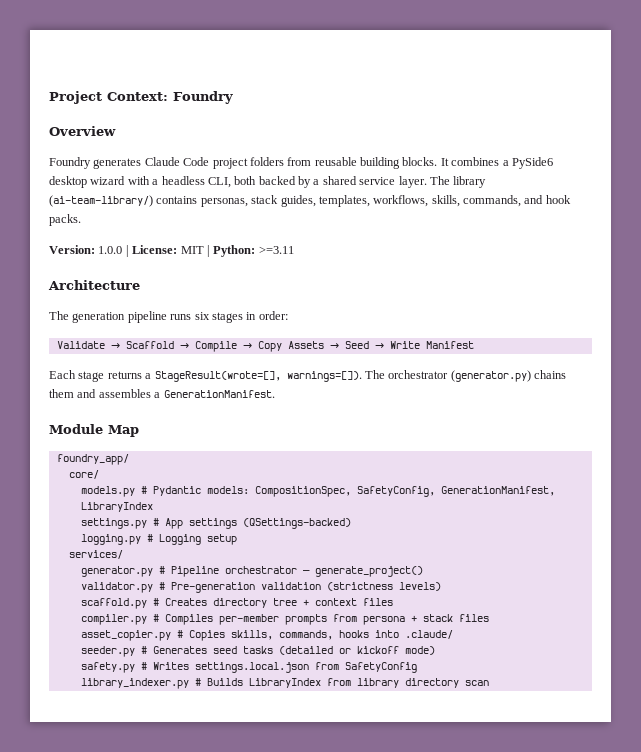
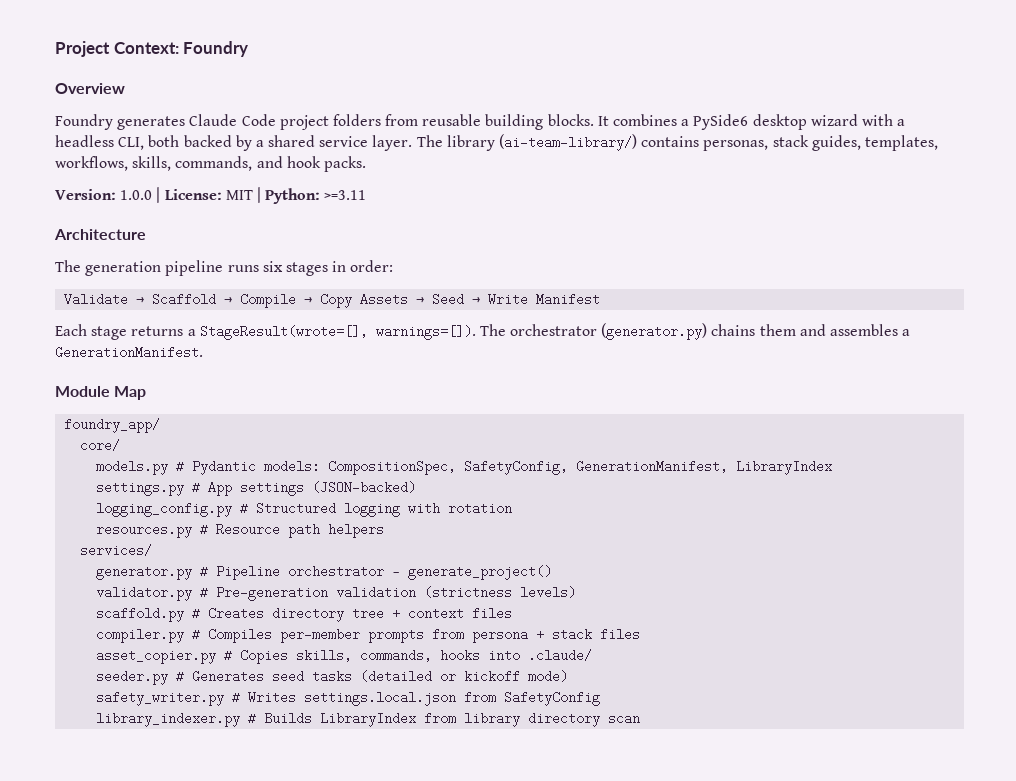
- settings.py # App settings (QSettings-backed)
- logging.py # Logging setup
+ settings.py # App settings (JSON-backed)
+ logging_config.py # Structured logging with rotation
+ resources.py # Resource path helpers
- safety.py # Writes settings.local.json from SafetyConfig
+ safety_writer.py # Writes settings.local.json from SafetyConfig

